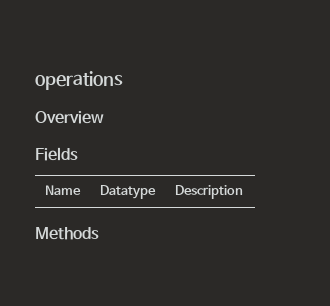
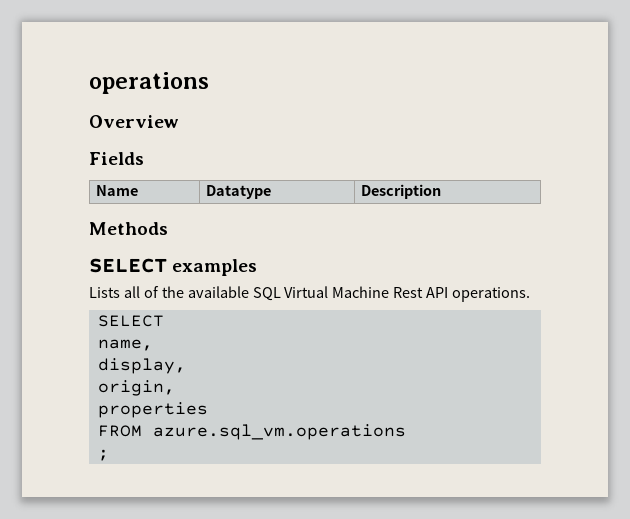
+ SELECT examples
+ Lists all of the available SQL Virtual Machine Rest API operations.
+ SELECT
+ name,
+ display,
+ origin,
+ properties
+ FROM azure.sql_vm.operations
+ ;

